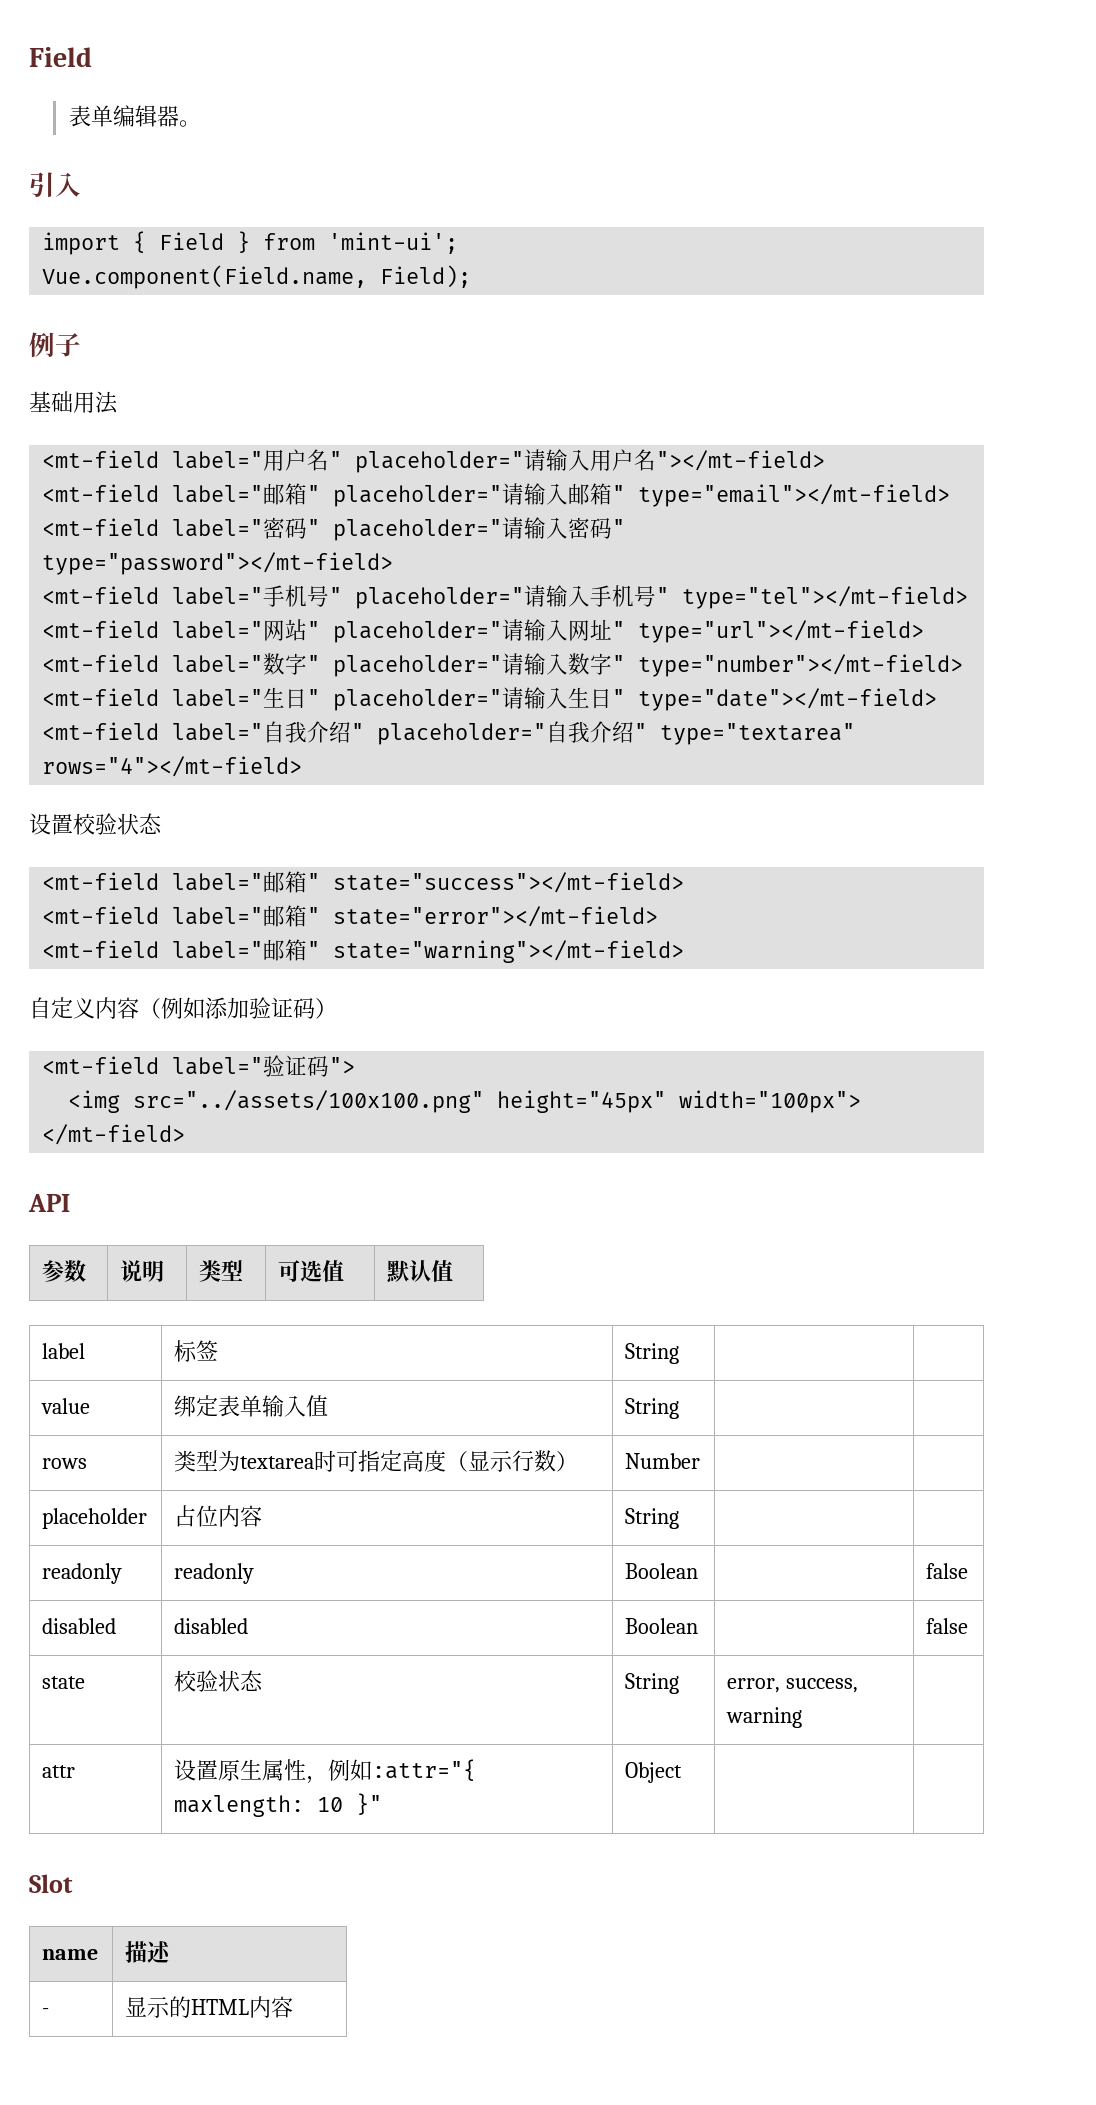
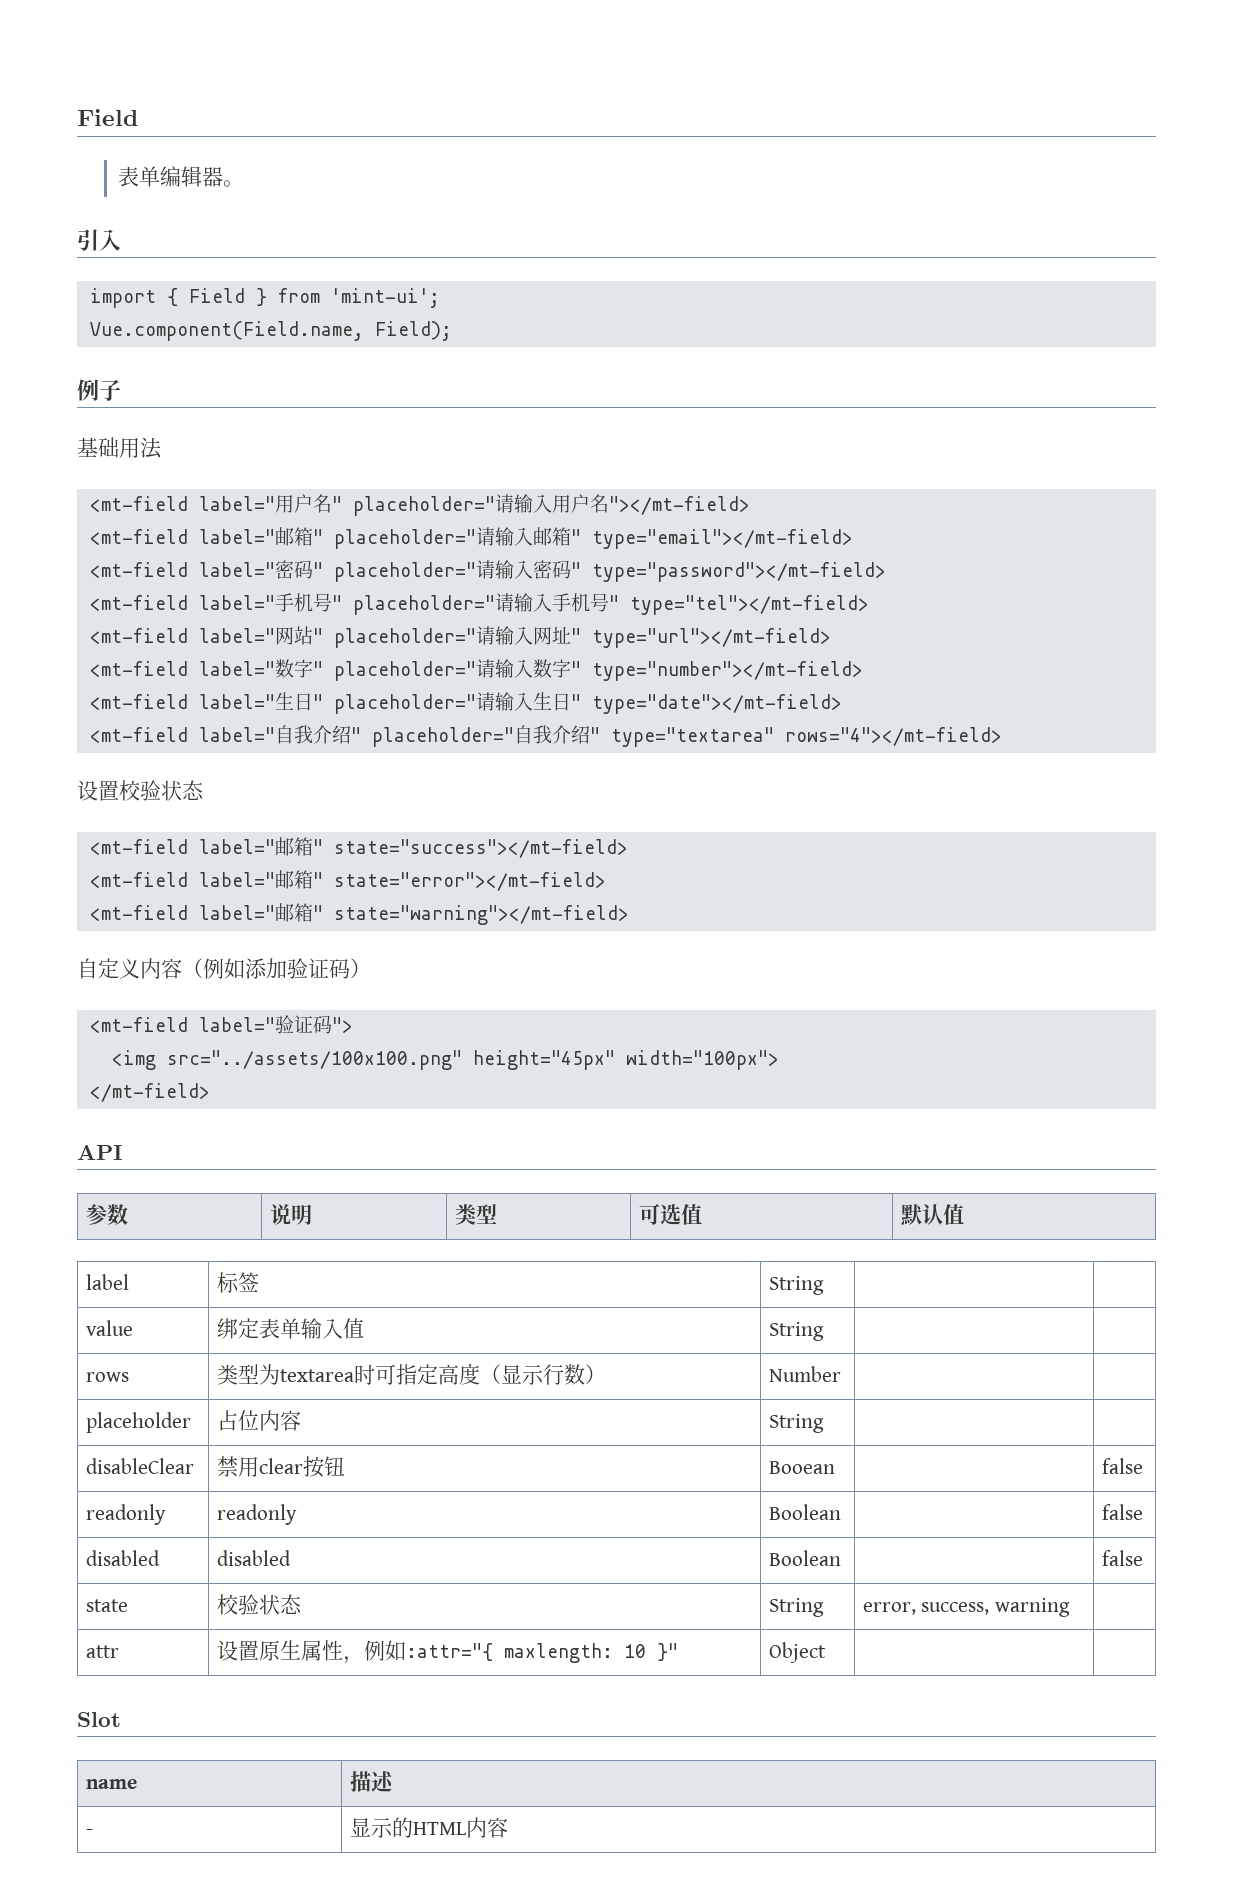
+ disableClear | 禁用clear按钮 | Booean | | false

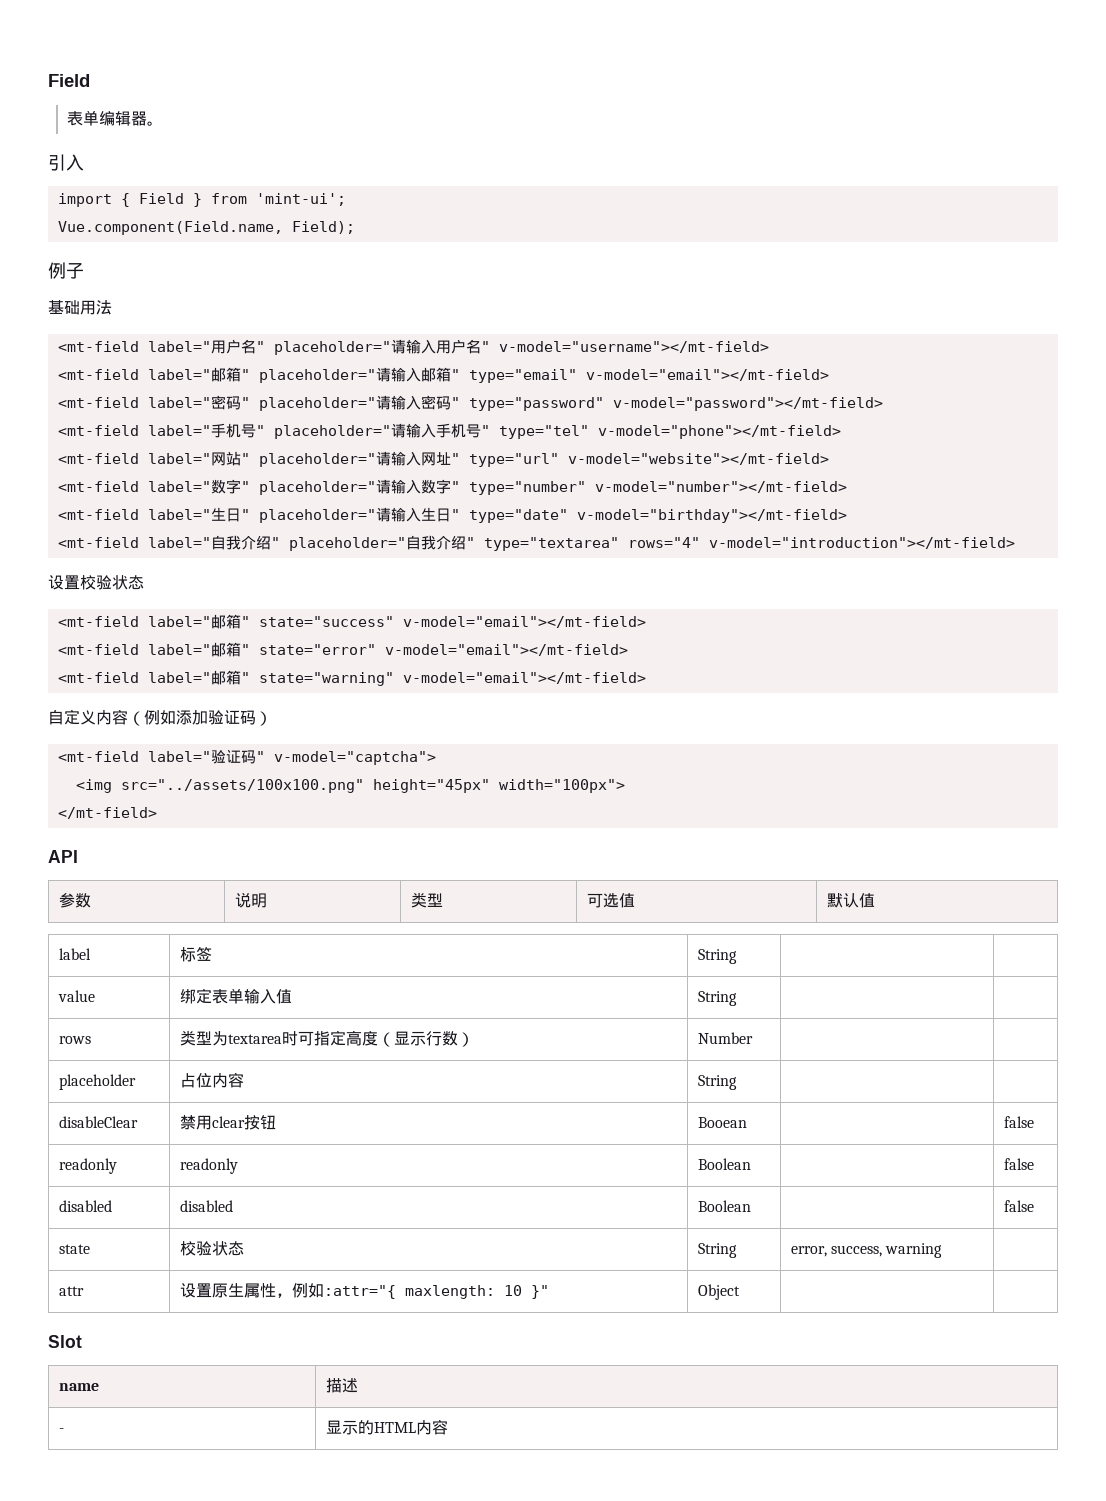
- <mt-field label="用户名" placeholder="请输入用户名"></mt-field>
+ <mt-field label="用户名" placeholder="请输入用户名" v-model="username"></mt-field>
- <mt-field label="邮箱" placeholder="请输入邮箱" type="email"></mt-field>
+ <mt-field label="邮箱" placeholder="请输入邮箱" type="email" v-model="email"></mt-field>
- <mt-field label="密码" placeholder="请输入密码" type="password"></mt-field>
+ <mt-field label="密码" placeholder="请输入密码" type="password" v-model="password"></mt-field>
- <mt-field label="手机号" placeholder="请输入手机号" type="tel"></mt-field>
+ <mt-field label="手机号" placeholder="请输入手机号" type="tel" v-model="phone"></mt-field>
- <mt-field label="网站" placeholder="请输入网址" type="url"></mt-field>
+ <mt-field label="网站" placeholder="请输入网址" type="url" v-model="website"></mt-field>
- <mt-field label="数字" placeholder="请输入数字" type="number"></mt-field>
+ <mt-field label="数字" placeholder="请输入数字" type="number" v-model="number"></mt-field>
- <mt-field label="生日" placeholder="请输入生日" type="date"></mt-field>
+ <mt-field label="生日" placeholder="请输入生日" type="date" v-model="birthday"></mt-field>
- <mt-field label="自我介绍" placeholder="自我介绍" type="textarea" rows="4"></mt-field>
+ <mt-field label="自我介绍" placeholder="自我介绍" type="textarea" rows="4" v-model="introduction"></mt-field>
- <mt-field label="邮箱" state="success"></mt-field>
- <mt-field label="邮箱" state="error"></mt-field>
- <mt-field label="邮箱" state="warning"></mt-field>
+ <mt-field label="邮箱" state="success" v-model="email"></mt-field>
+ <mt-field label="邮箱" state="error" v-model="email"></mt-field>
+ <mt-field label="邮箱" state="warning" v-model="email"></mt-field>
- <mt-field label="验证码">
+ <mt-field label="验证码" v-model="captcha">

